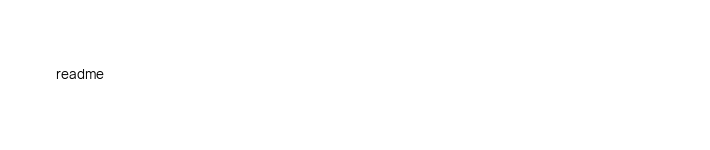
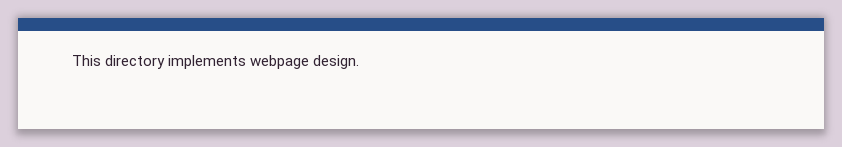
- readme
+ This directory implements webpage design.

